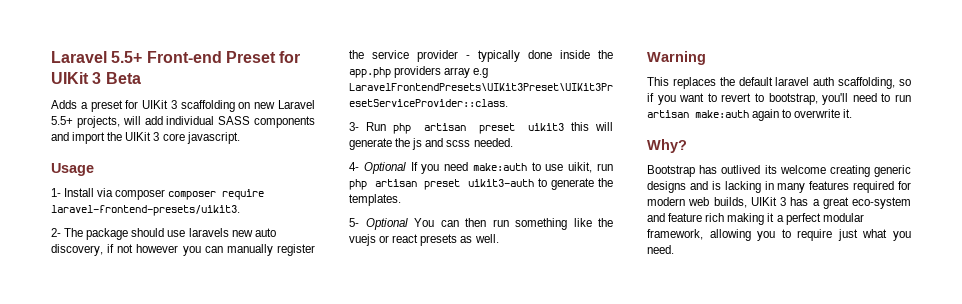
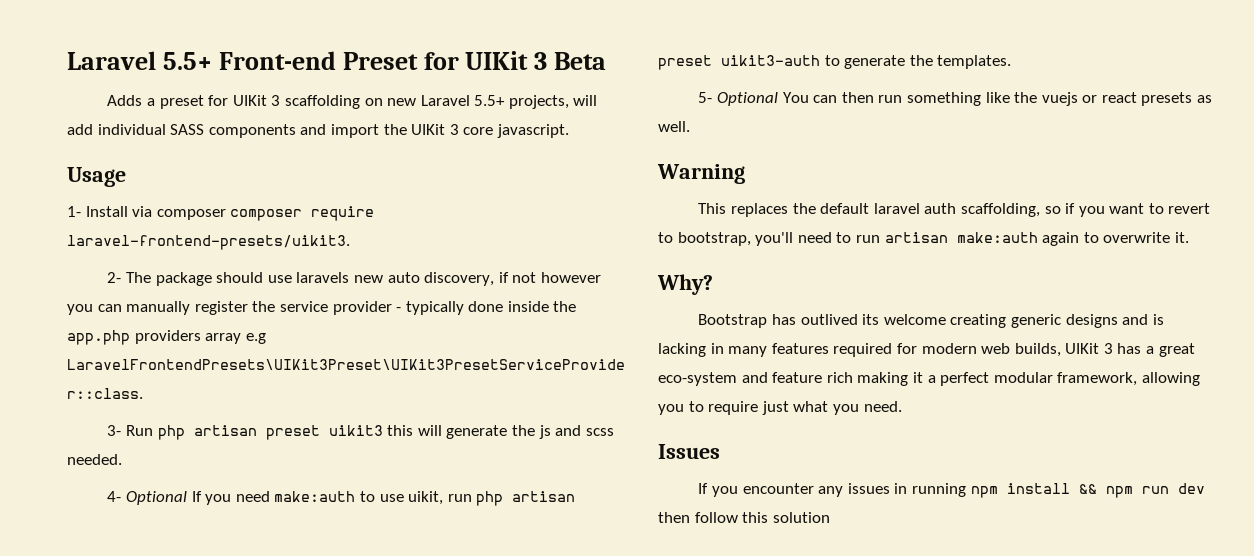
+ Issues
+ If you encounter any issues in running npm install && npm run dev then follow this solution

